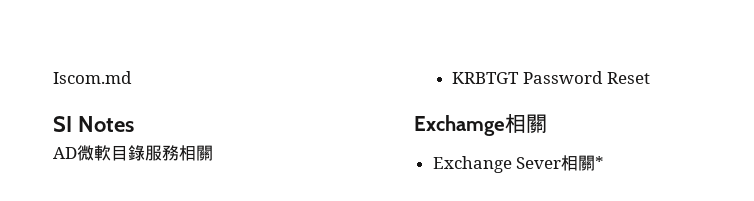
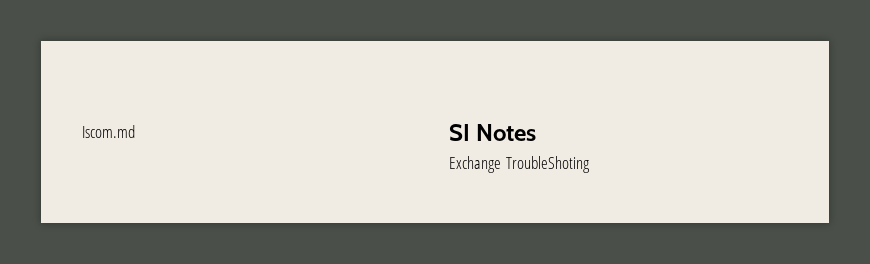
- AD微軟目錄服務相關
- KRBTGT Password Reset
- Exchamge相關
- Exchange Sever相關*
+ Exchange TroubleShoting

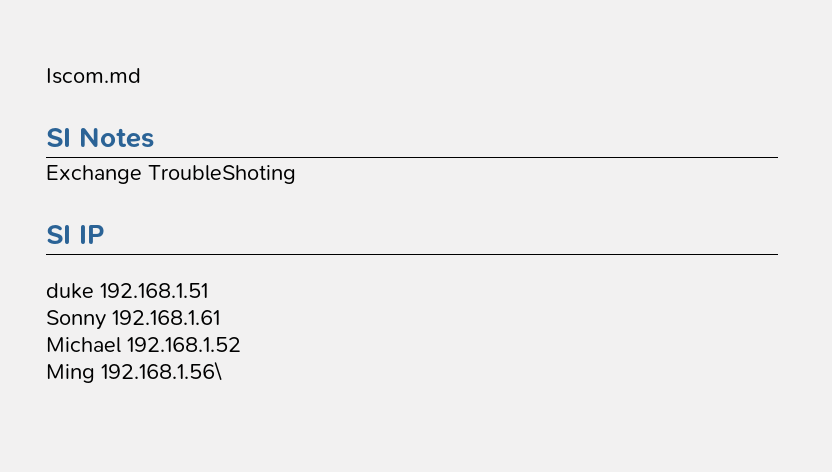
+ SI IP
+ duke 192.168.1.51
+ Sonny 192.168.1.61
+ Michael 192.168.1.52
+ Ming 192.168.1.56\

